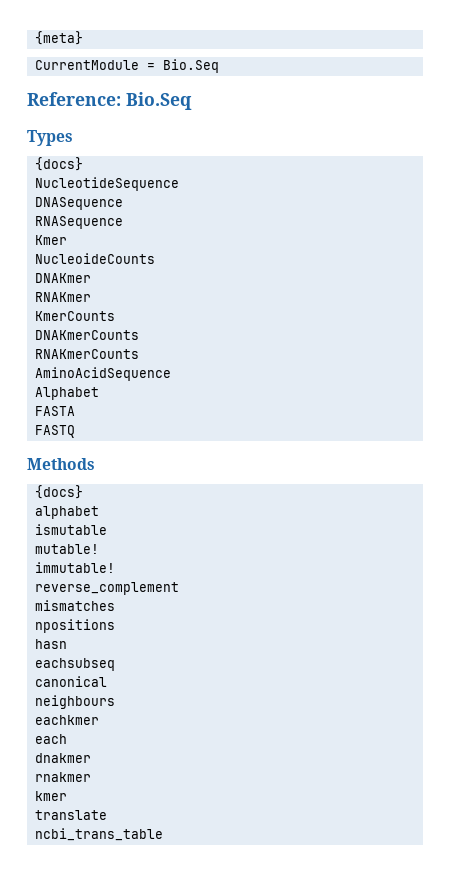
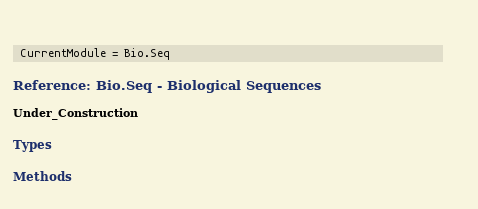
- {meta}
- Reference: Bio.Seq
+ Reference: Bio.Seq - Biological Sequences
+ Under_Construction
  Types
- {docs}
- NucleotideSequence
- DNASequence
- RNASequence
- Kmer
- NucleoideCounts
- DNAKmer
- RNAKmer
- KmerCounts
- DNAKmerCounts
- RNAKmerCounts
- AminoAcidSequence
- Alphabet
- FASTA
- FASTQ
  Methods
- {docs}
- alphabet
- ismutable
- mutable!
- immutable!
- reverse_complement
- mismatches
- npositions
- hasn
- eachsubseq
- canonical
- neighbours
- eachkmer
- each
- dnakmer
- rnakmer
- kmer
- translate
- ncbi_trans_table

